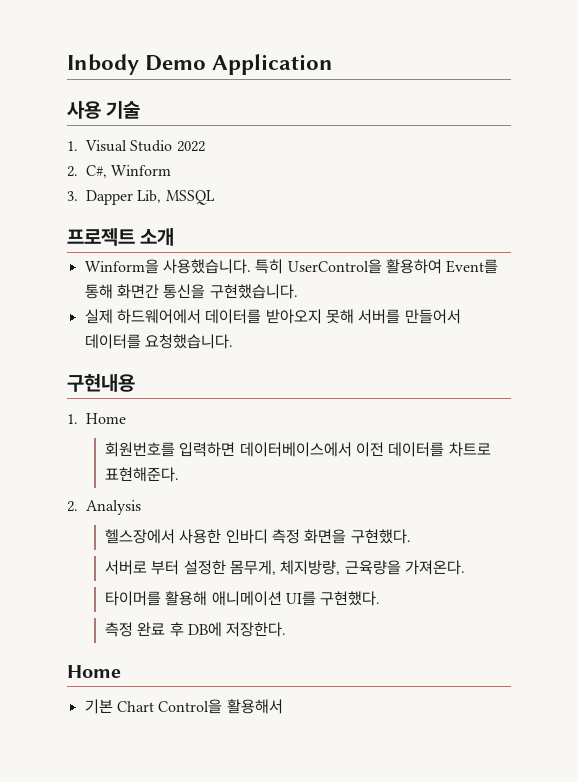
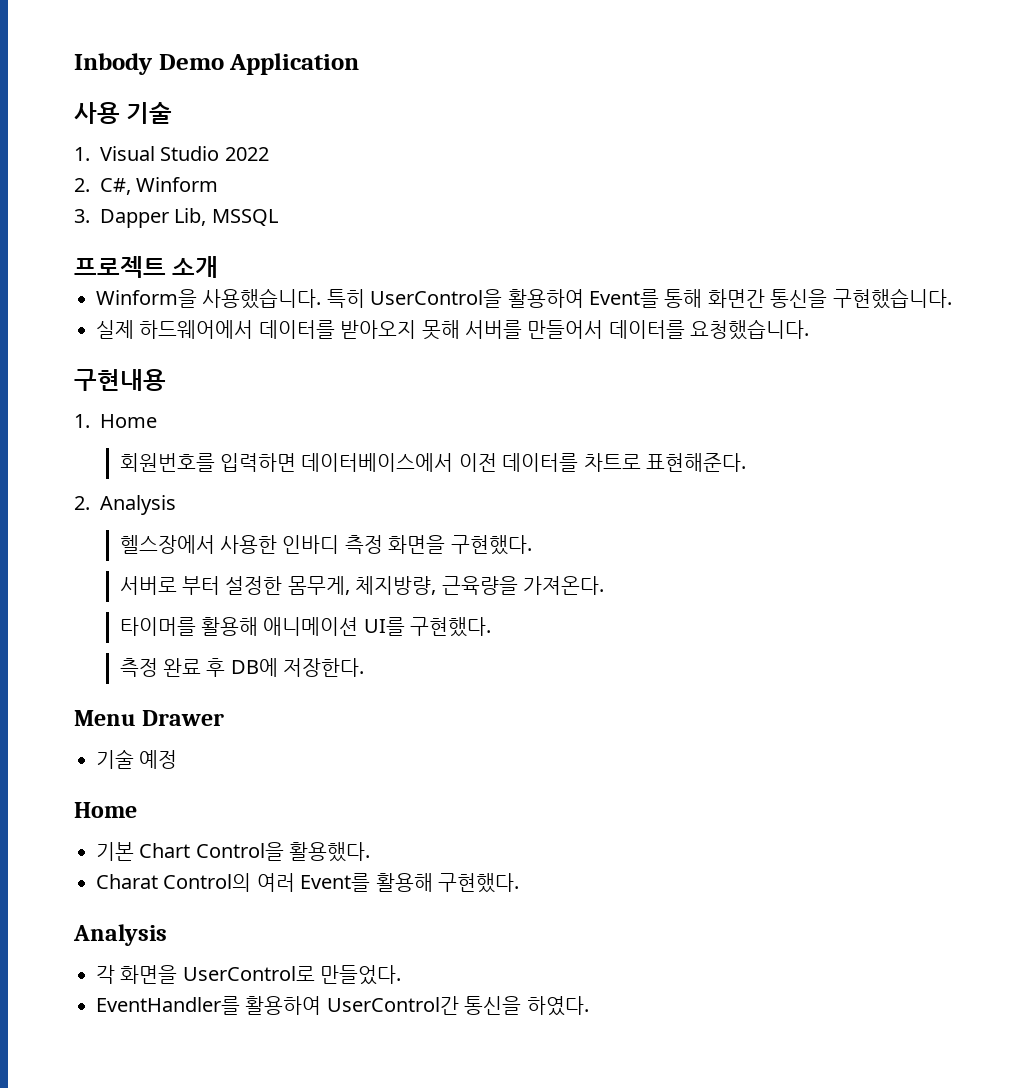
+ Menu Drawer
+ 기술 예정
- 기본 Chart Control을 활용해서
+ 기본 Chart Control을 활용했다.
+ Charat Control의 여러 Event를 활용해 구현했다.
+ Analysis
+ 각 화면을 UserControl로 만들었다.
+ EventHandler를 활용하여 UserControl간 통신을 하였다.

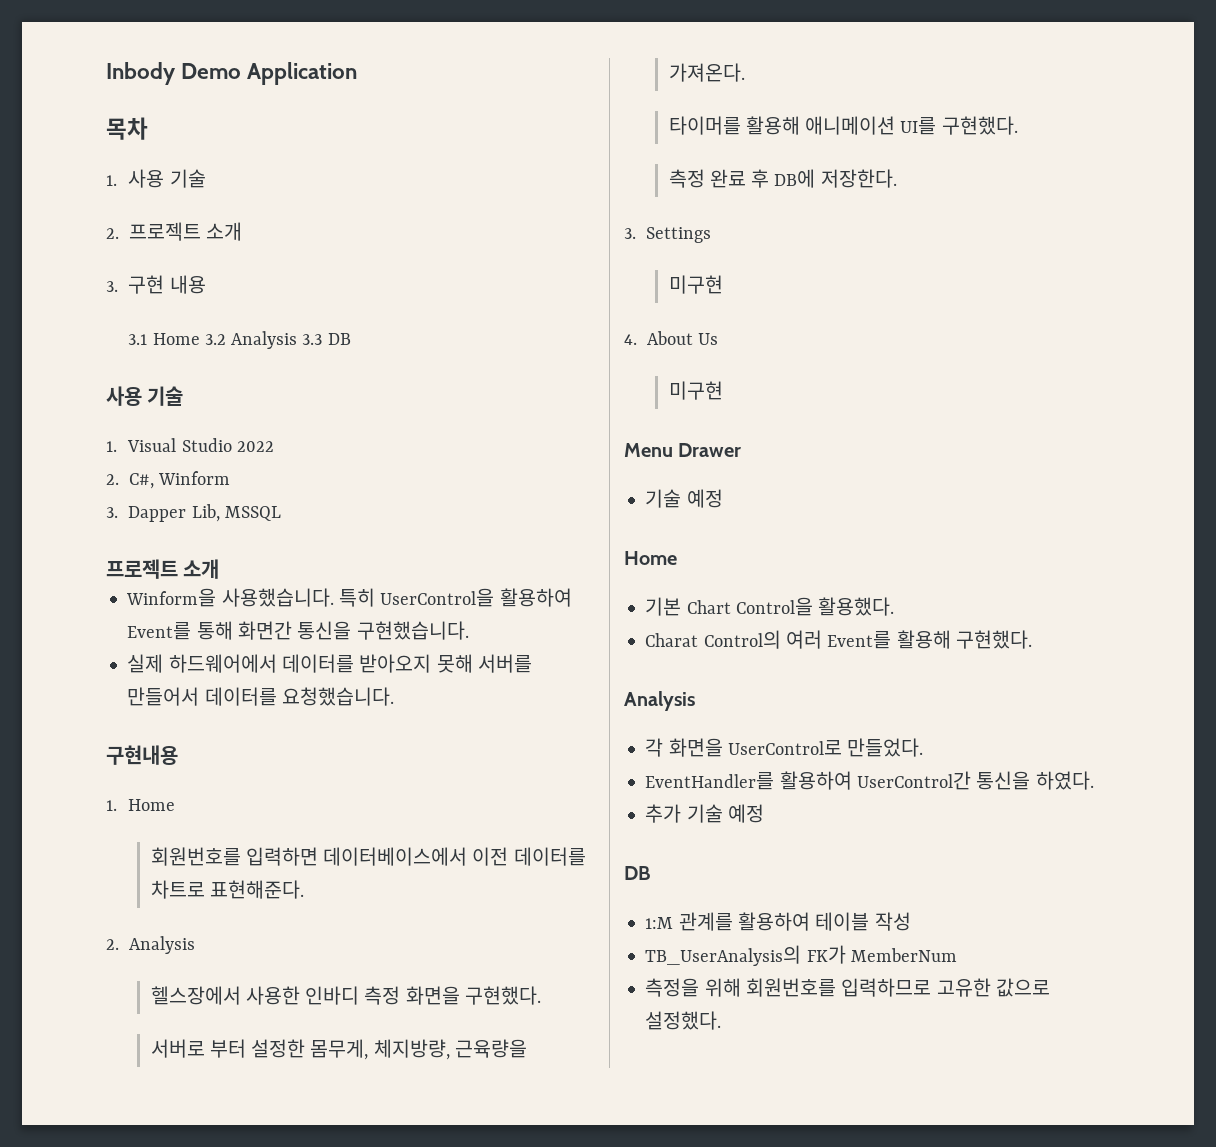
+ 목차
+ 1. 사용 기술
+ 2. 프로젝트 소개
+ 3. 구현 내용
+ 3.1 Home 3.2 Analysis 3.3 DB
+ 3. Settings
+ 미구현
+ 4. About Us
+ 미구현
+ 추가 기술 예정
+ DB
+ 1:M 관계를 활용하여 테이블 작성
+ TB_UserAnalysis의 FK가 MemberNum
+ 측정을 위해 회원번호를 입력하므로 고유한 값으로 설정했다.

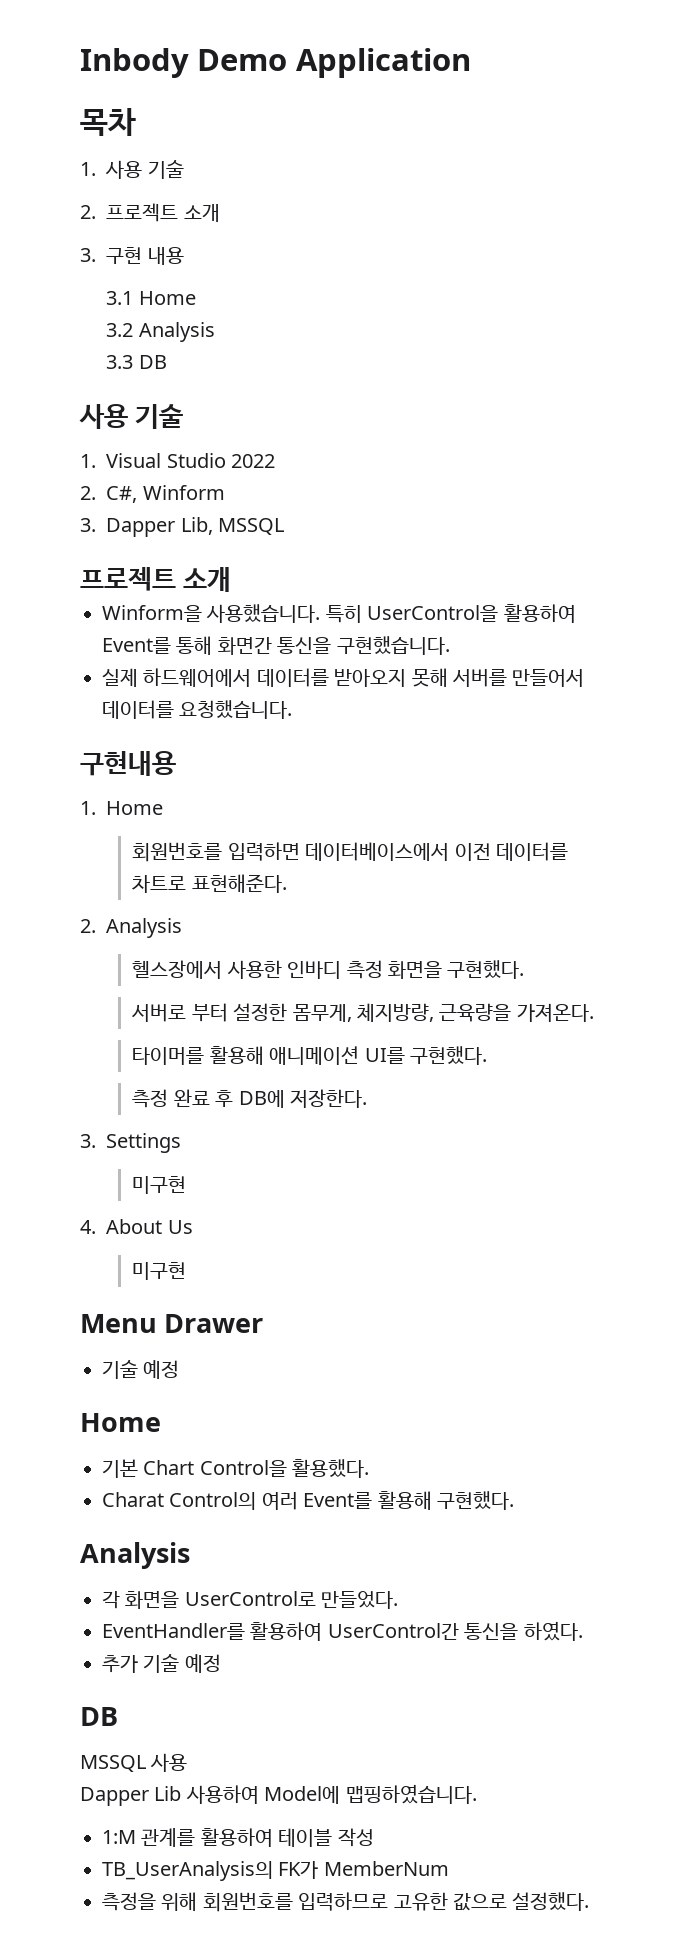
- 3.1 Home 3.2 Analysis 3.3 DB
+ 3.1 Home
+ 3.2 Analysis
+ 3.3 DB
+ MSSQL 사용
+ Dapper Lib 사용하여 Model에 맵핑하였습니다.

